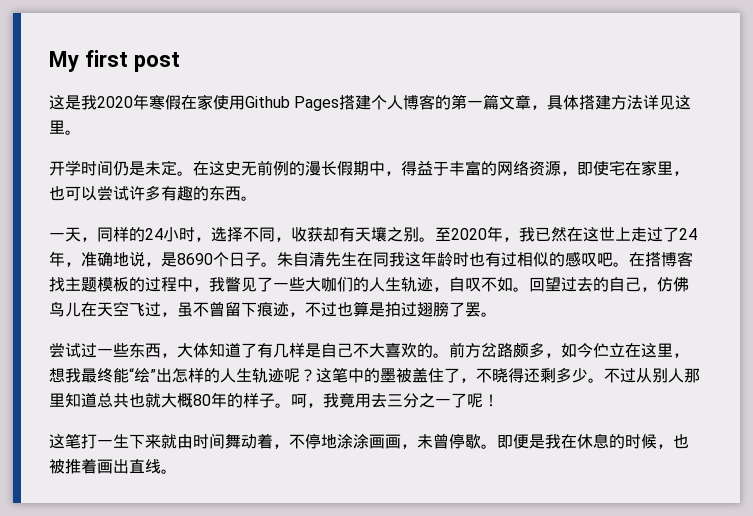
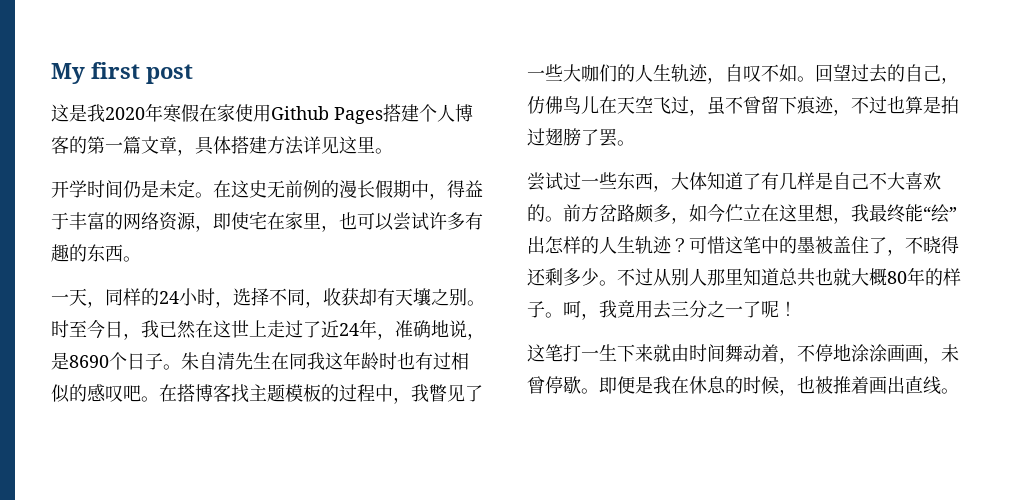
- 至2020年，我已然在这世上走过了24年，准确地说，是8690个日子。
+ 时至今日，我已然在这世上走过了近24年，准确地说，是8690个日子。
- 前方岔路颇多，如今伫立在这里，想我最终能“绘”出怎样的人生轨迹呢？这笔中的墨被盖住了，不晓得还剩多少。
+ 前方岔路颇多，如今伫立在这里想，我最终能“绘”出怎样的人生轨迹？可惜这笔中的墨被盖住了，不晓得还剩多少。

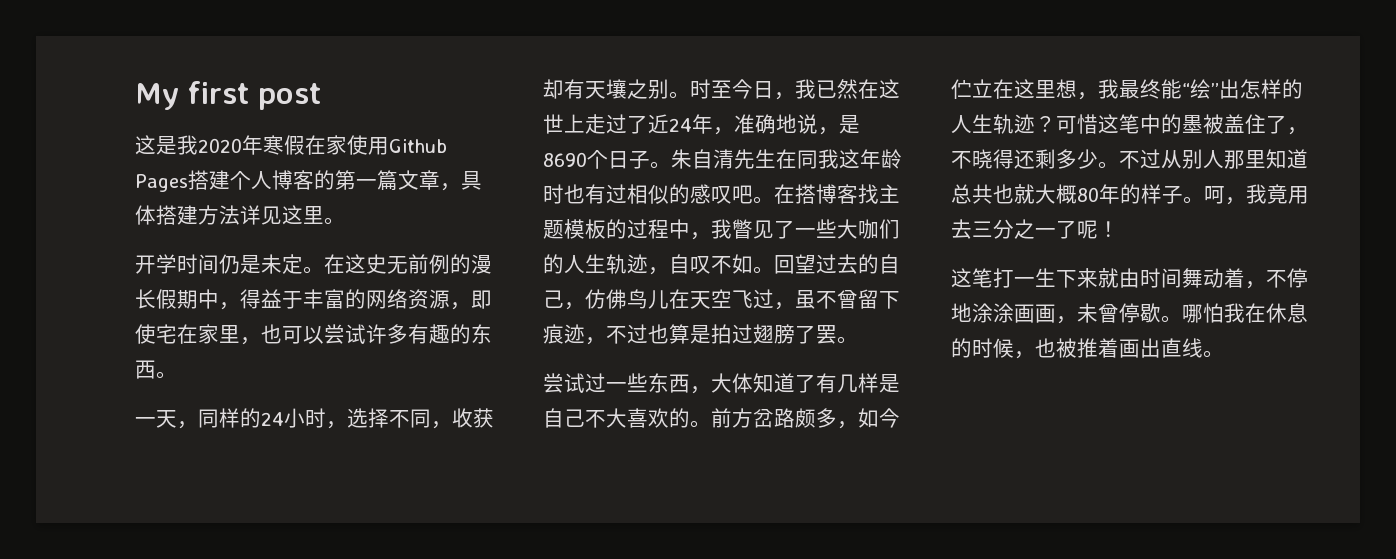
- 即便是我在休息的时候，也被推着画出直线。
+ 哪怕我在休息的时候，也被推着画出直线。

